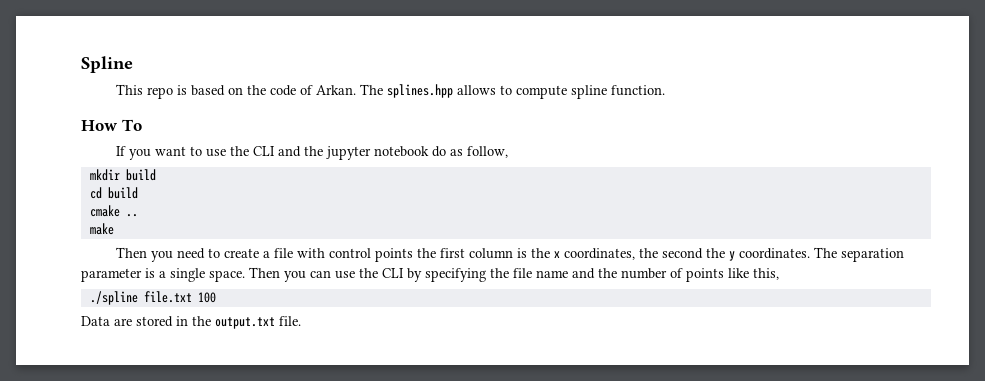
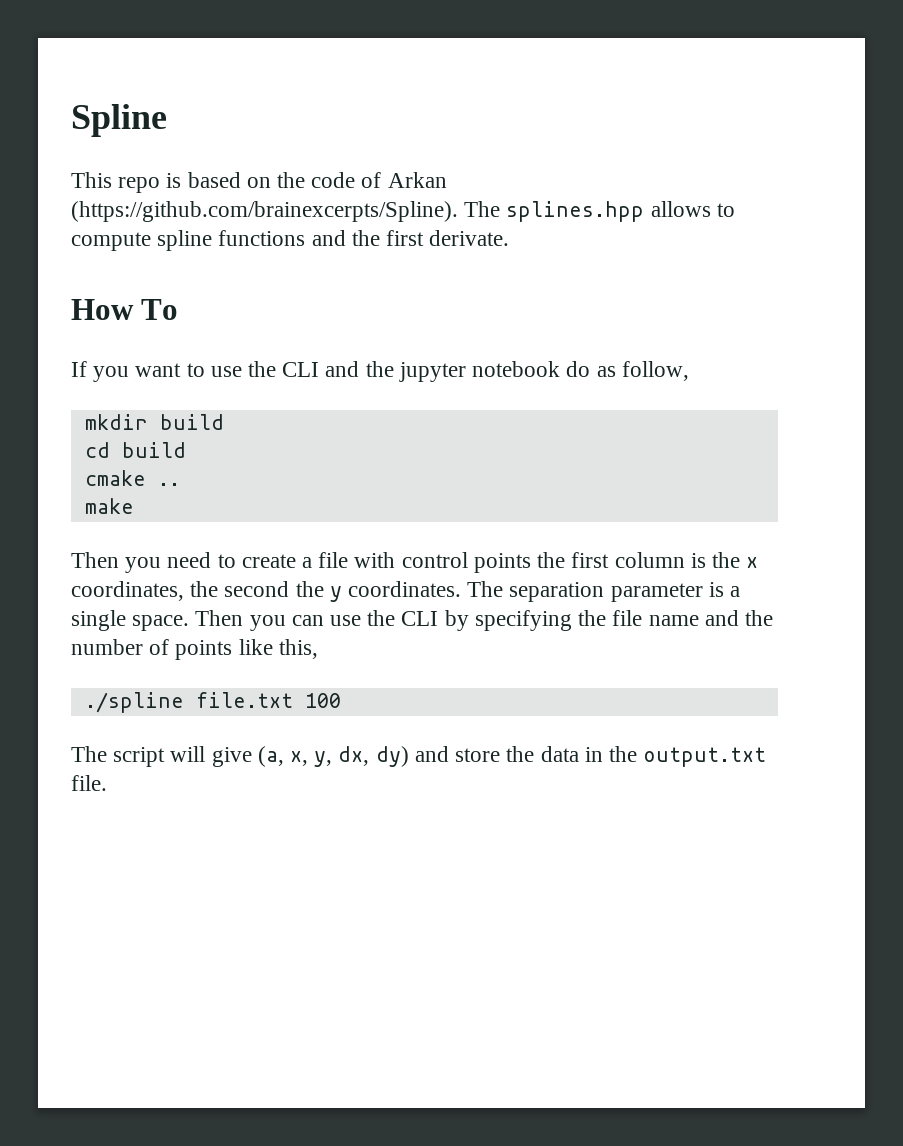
- This repo is based on the code of Arkan. The splines.hpp allows to compute spline function.
+ This repo is based on the code of Arkan (https://github.com/brainexcerpts/Spline). The splines.hpp allows to compute spline functions and the first derivate.
- Data are stored in the output.txt file.
+ The script will give (a, x, y, dx, dy) and store the data in the output.txt file.

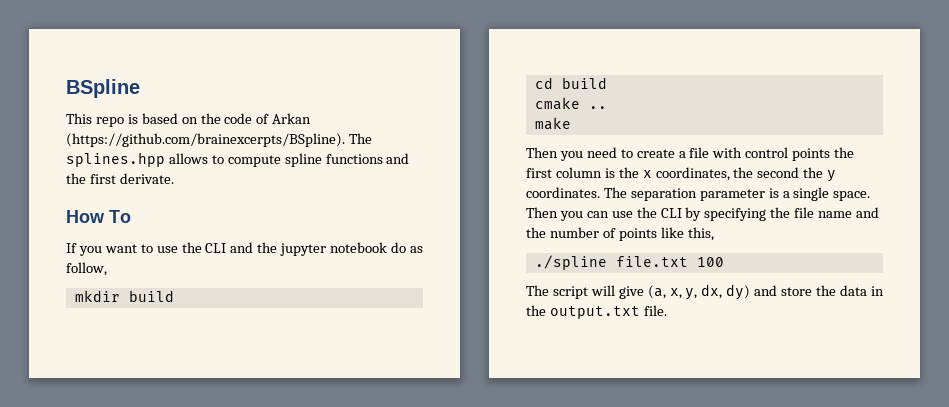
- Spline
+ BSpline
- This repo is based on the code of Arkan (https://github.com/brainexcerpts/Spline). The splines.hpp allows to compute spline functions and the first derivate.
+ This repo is based on the code of Arkan (https://github.com/brainexcerpts/BSpline). The splines.hpp allows to compute spline functions and the first derivate.

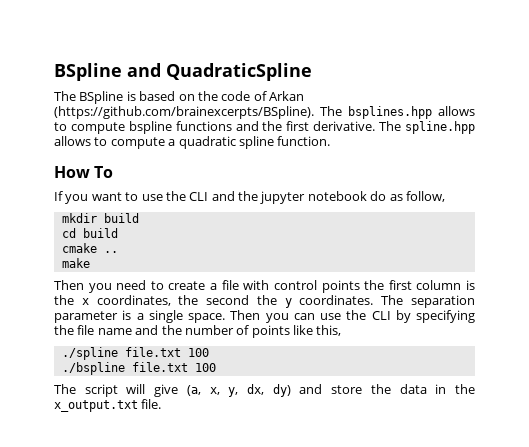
- BSpline
- This repo is based on the code of Arkan (https://github.com/brainexcerpts/BSpline). The splines.hpp allows to compute spline functions and the first derivate.
+ BSpline and QuadraticSpline
+ The BSpline is based on the code of Arkan (https://github.com/brainexcerpts/BSpline). The bsplines.hpp allows to compute bspline functions and the first derivative. The spline.hpp allows to compute a quadratic spline function.
+ ./bspline file.txt 100
- The script will give (a, x, y, dx, dy) and store the data in the output.txt file.
+ The script will give (a, x, y, dx, dy) and store the data in the x_output.txt file.

